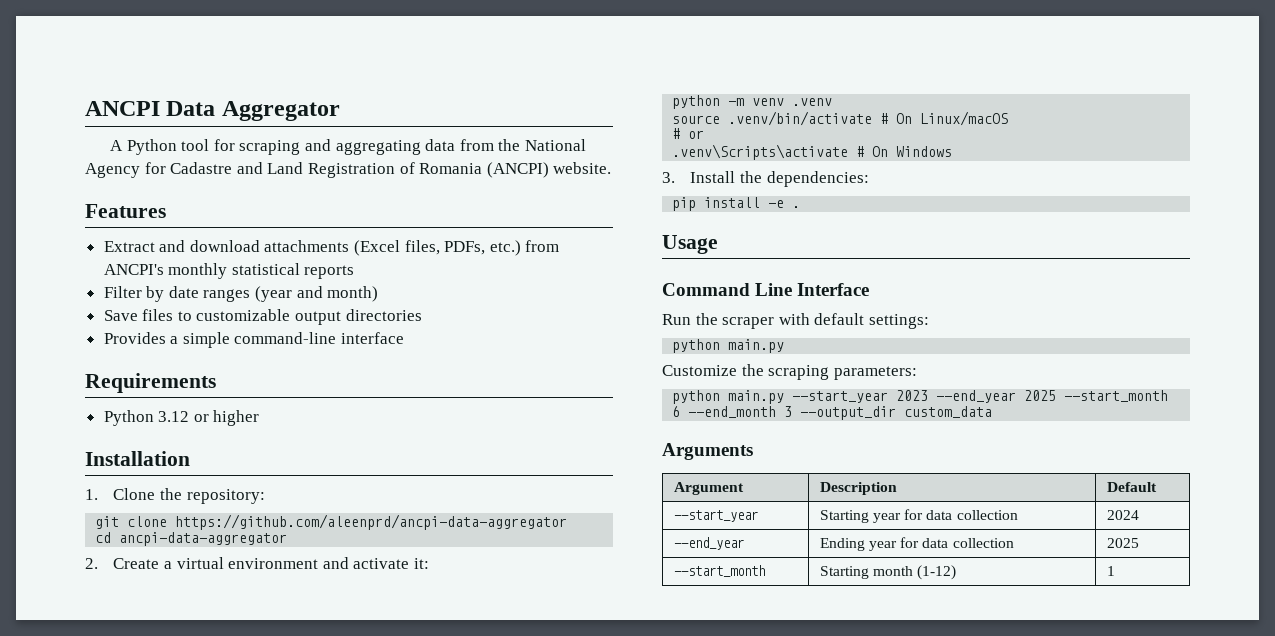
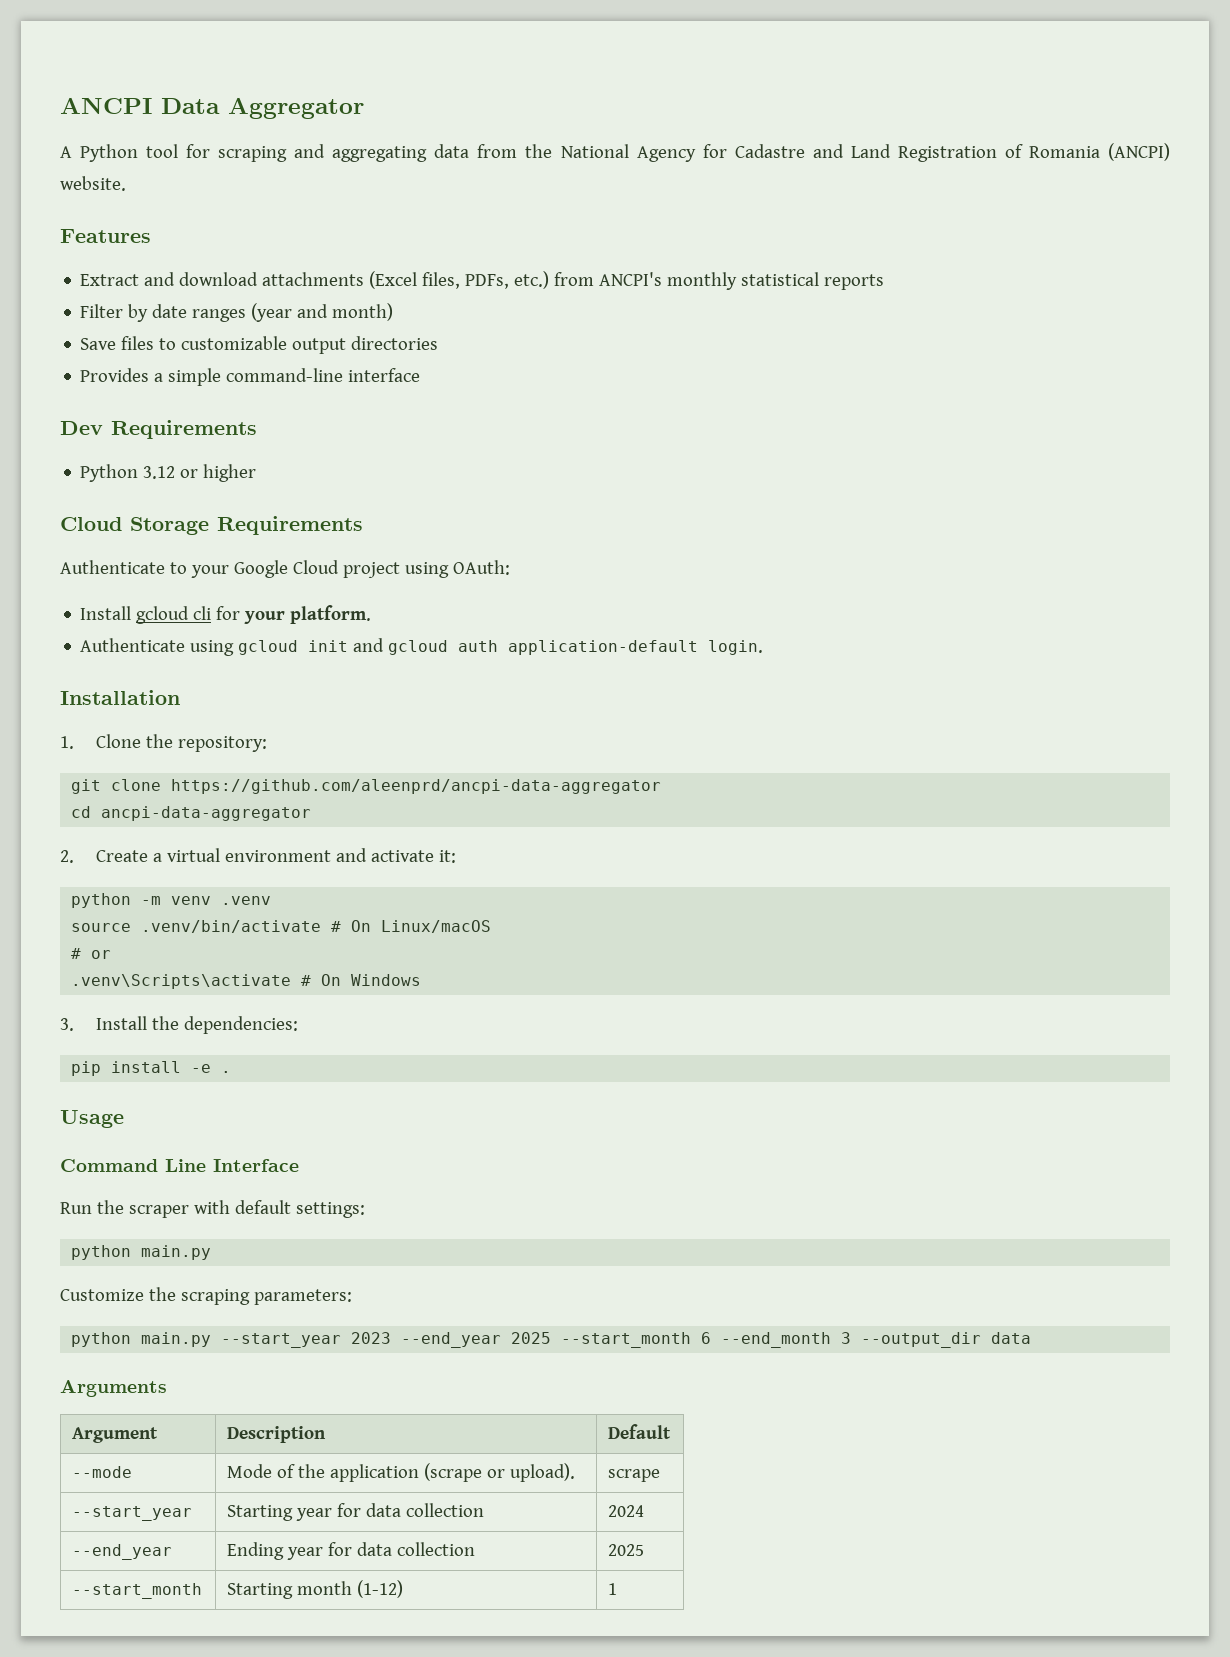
- Requirements
+ Dev Requirements
+ Cloud Storage Requirements
+ Authenticate to your Google Cloud project using OAuth:
+ Install gcloud cli for your platform.
+ Authenticate using gcloud init and gcloud auth application-default login.
- python main.py --start_year 2023 --end_year 2025 --start_month 6 --end_month 3 --output_dir custom_data
+ python main.py --start_year 2023 --end_year 2025 --start_month 6 --end_month 3 --output_dir data
+ --mode | Mode of the application (scrape or upload). | scrape

